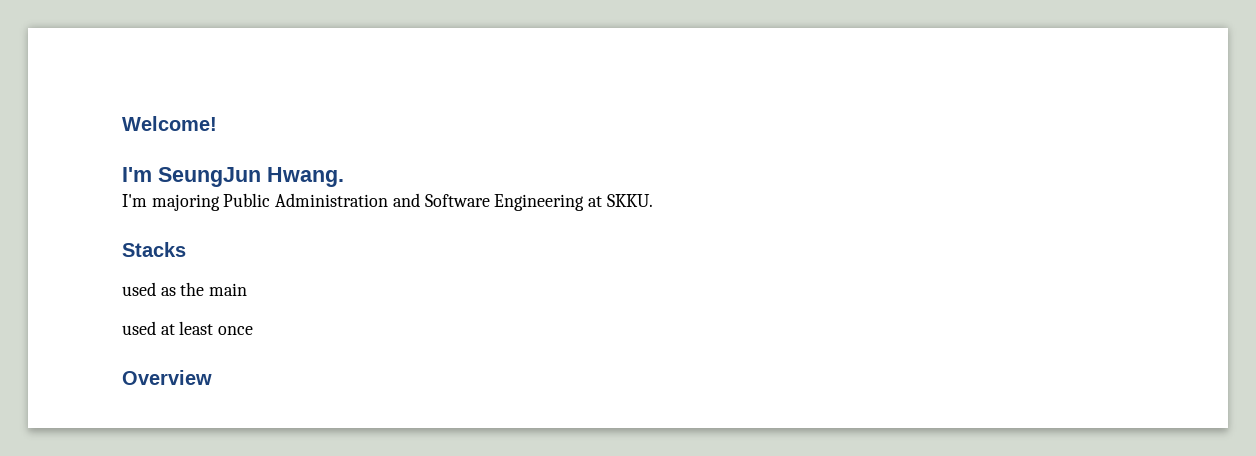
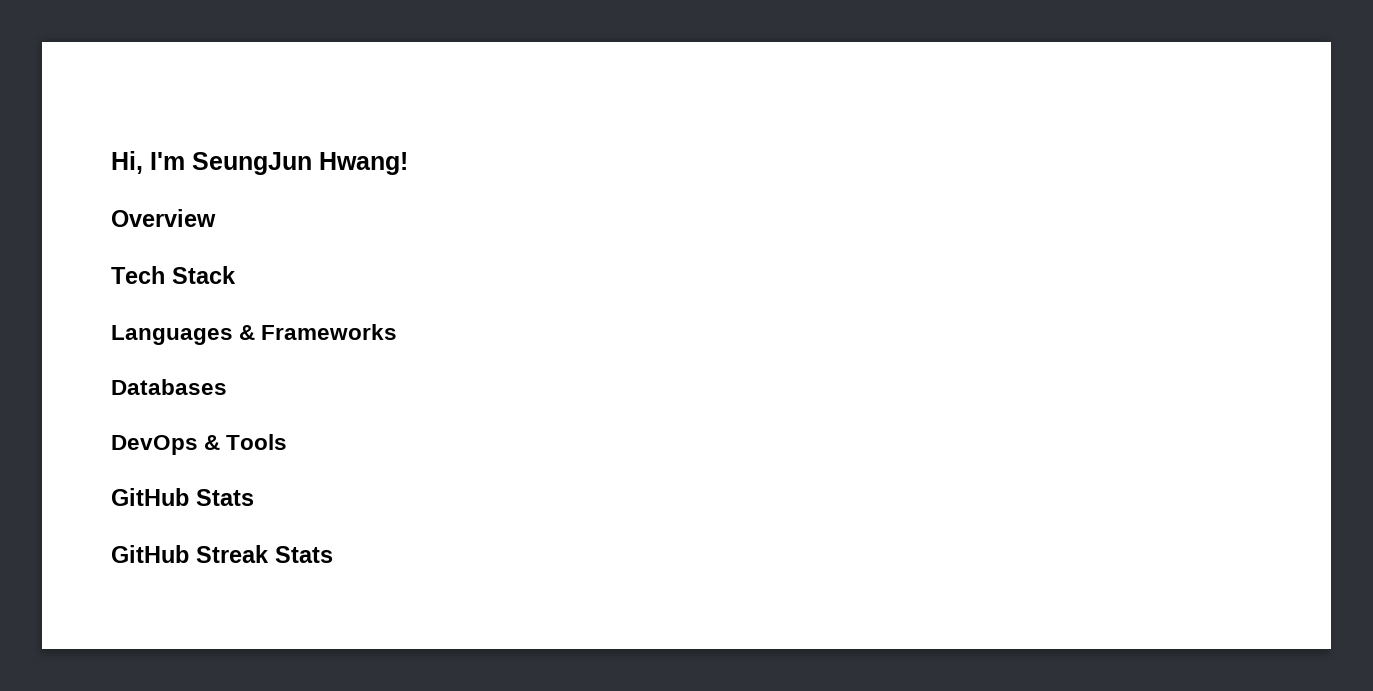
- Welcome!
- I'm SeungJun Hwang.
- I'm majoring Public Administration and Software Engineering at SKKU.
- Stacks
- used as the main
- used at least once
+ Hi, I'm SeungJun Hwang!
  Overview
+ Tech Stack
+ Languages & Frameworks
+ Databases
+ DevOps & Tools
+ GitHub Stats
+ GitHub Streak Stats

